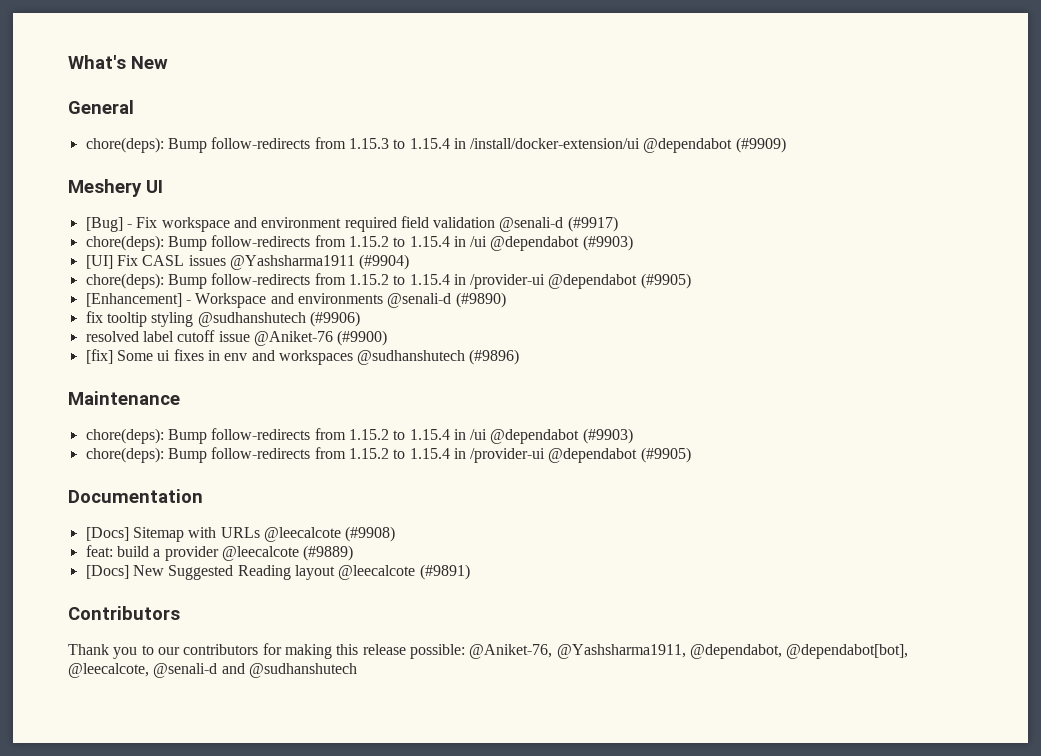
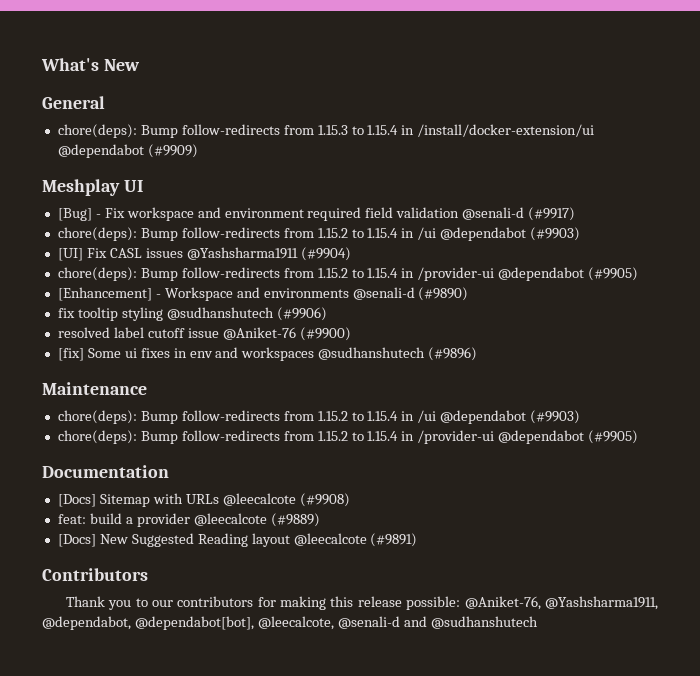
- Meshery UI
+ Meshplay UI

